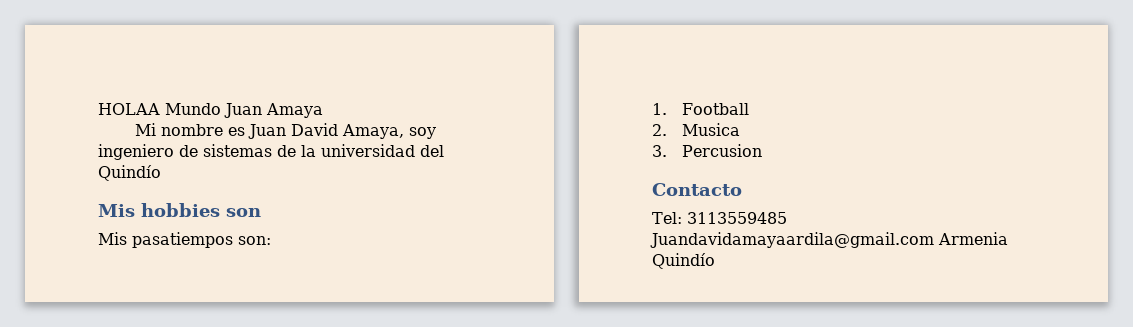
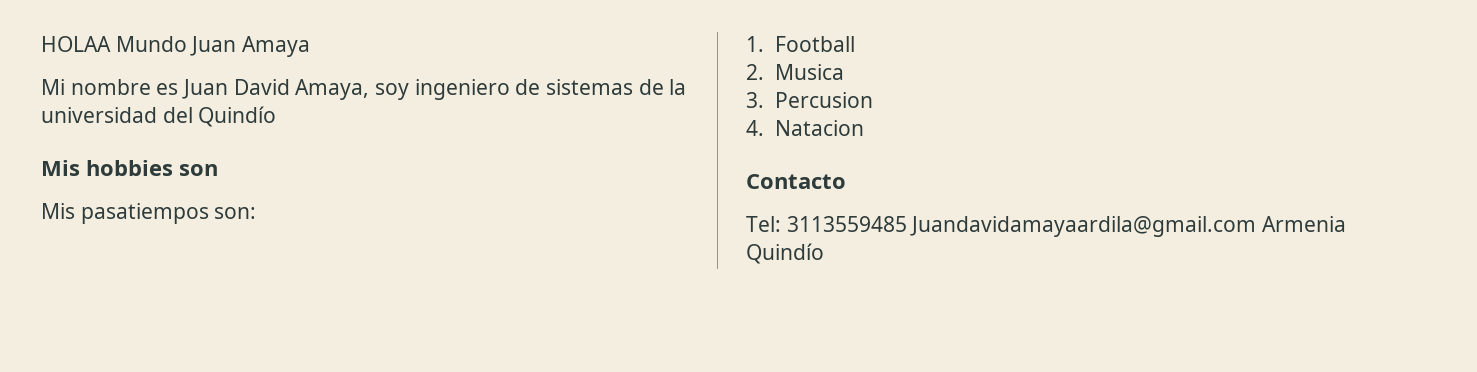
+ 4. Natacion

